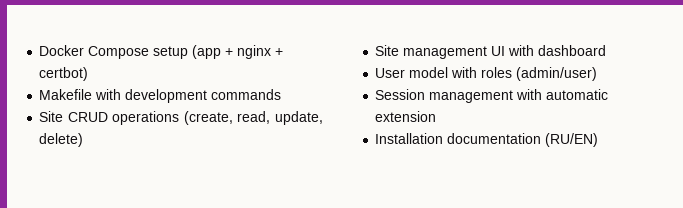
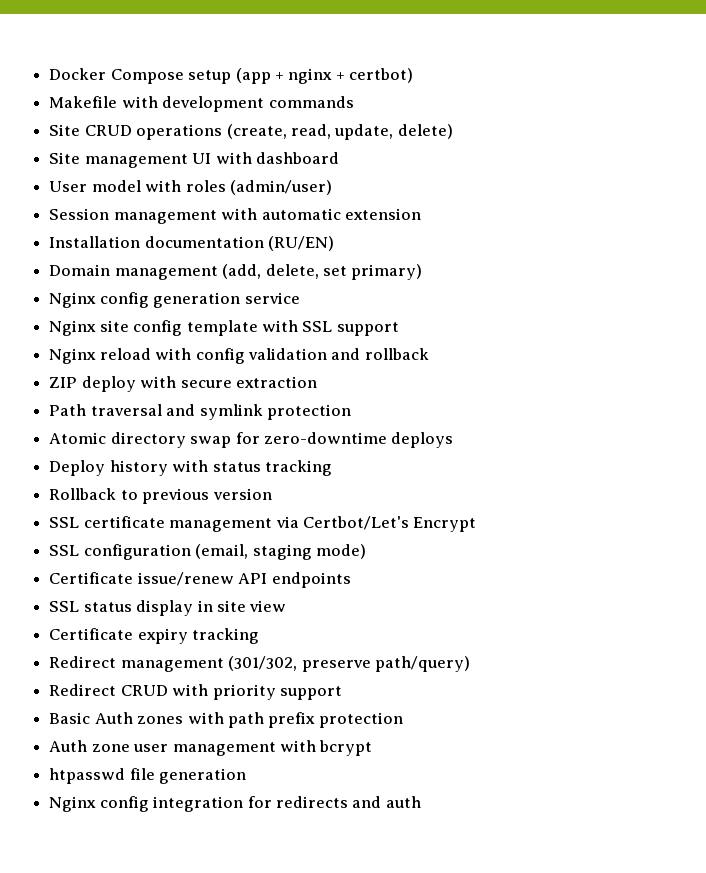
+ Domain management (add, delete, set primary)
+ Nginx config generation service
+ Nginx site config template with SSL support
+ Nginx reload with config validation and rollback
+ ZIP deploy with secure extraction
+ Path traversal and symlink protection
+ Atomic directory swap for zero-downtime deploys
+ Deploy history with status tracking
+ Rollback to previous version
+ SSL certificate management via Certbot/Let's Encrypt
+ SSL configuration (email, staging mode)
+ Certificate issue/renew API endpoints
+ SSL status display in site view
+ Certificate expiry tracking
+ Redirect management (301/302, preserve path/query)
+ Redirect CRUD with priority support
+ Basic Auth zones with path prefix protection
+ Auth zone user management with bcrypt
+ htpasswd file generation
+ Nginx config integration for redirects and auth

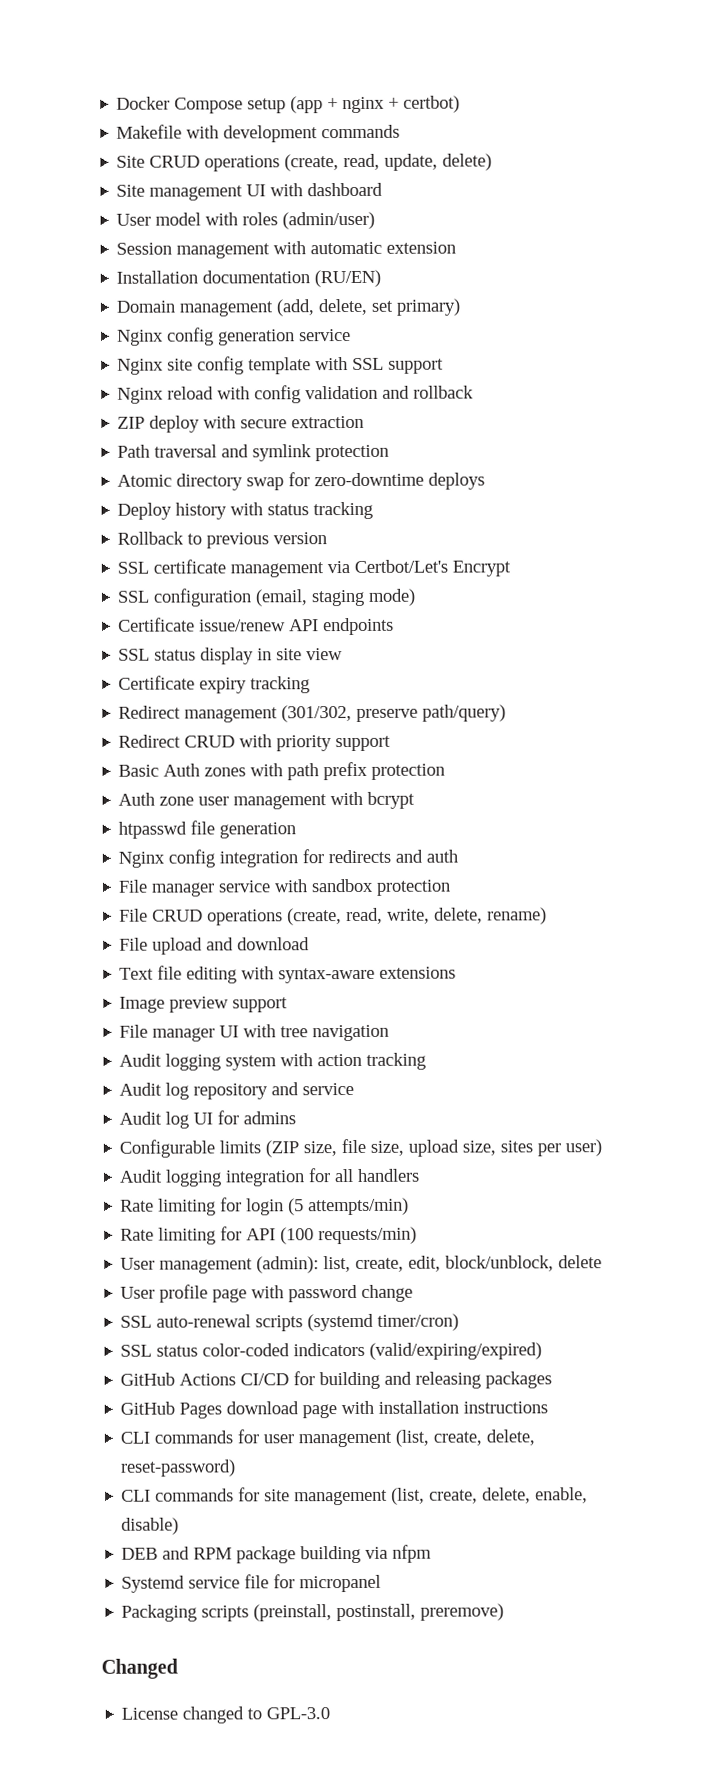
+ File manager service with sandbox protection
+ File CRUD operations (create, read, write, delete, rename)
+ File upload and download
+ Text file editing with syntax-aware extensions
+ Image preview support
+ File manager UI with tree navigation
+ Audit logging system with action tracking
+ Audit log repository and service
+ Audit log UI for admins
+ Configurable limits (ZIP size, file size, upload size, sites per user)
+ Audit logging integration for all handlers
+ Rate limiting for login (5 attempts/min)
+ Rate limiting for API (100 requests/min)
+ User management (admin): list, create, edit, block/unblock, delete
+ User profile page with password change
+ SSL auto-renewal scripts (systemd timer/cron)
+ SSL status color-coded indicators (valid/expiring/expired)
+ GitHub Actions CI/CD for building and releasing packages
+ GitHub Pages download page with installation instructions
+ CLI commands for user management (list, create, delete, reset-password)
+ CLI commands for site management (list, create, delete, enable, disable)
+ DEB and RPM package building via nfpm
+ Systemd service file for micropanel
+ Packaging scripts (preinstall, postinstall, preremove)
+ Changed
+ License changed to GPL-3.0

